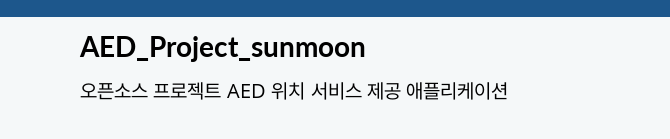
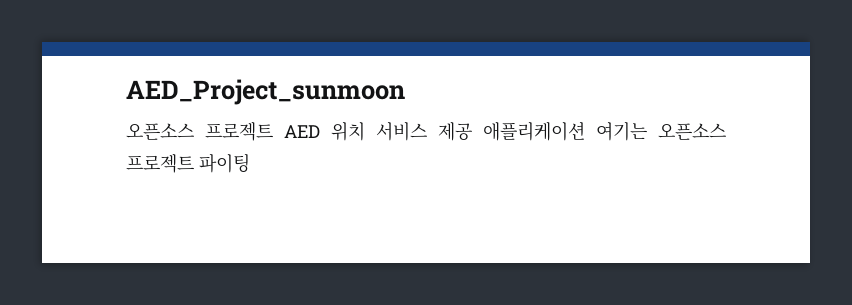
- 오픈소스 프로젝트 AED 위치 서비스 제공 애플리케이션
+ 오픈소스 프로젝트 AED 위치 서비스 제공 애플리케이션 여기는 오픈소스 프로젝트 파이팅

